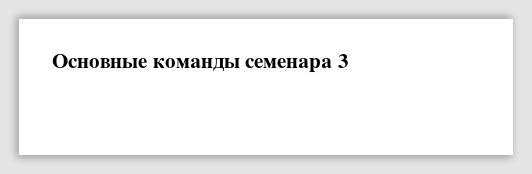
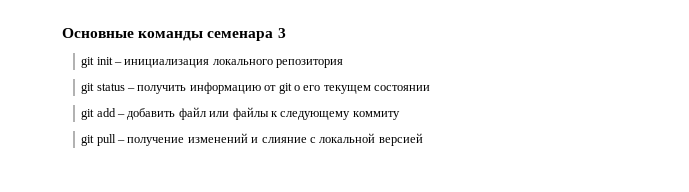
+ git init – инициализация локального репозитория
+ git status – получить информацию от git о его текущем состоянии
+ git add – добавить файл или файлы к следующему коммиту
+ git pull – получение изменений и слияние с локальной версией

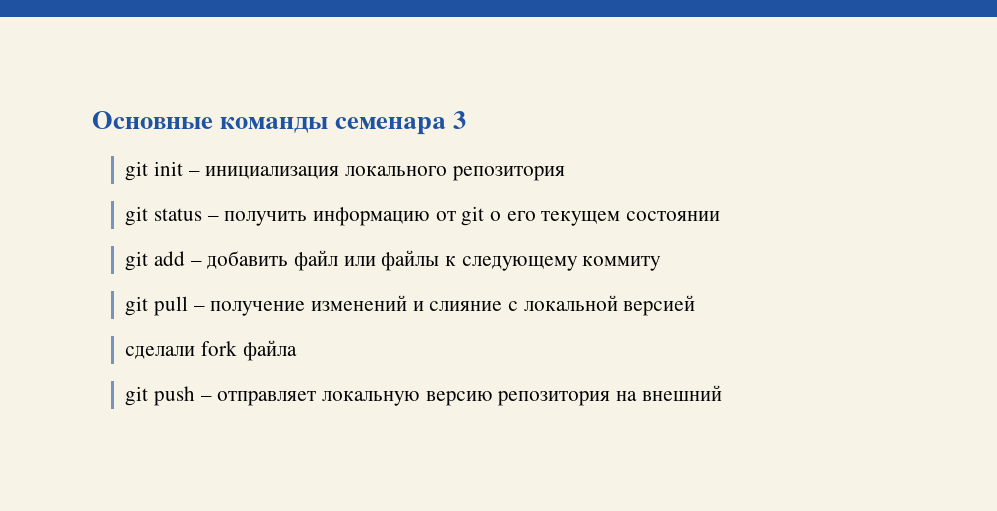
+ сделали fork файла
+ git push – отправляет локальную версию репозитория на внешний

